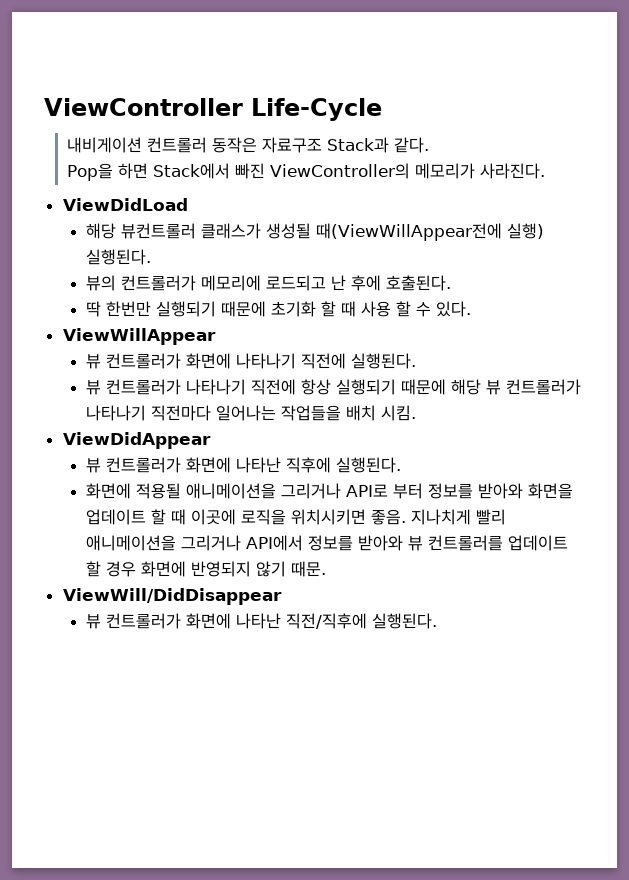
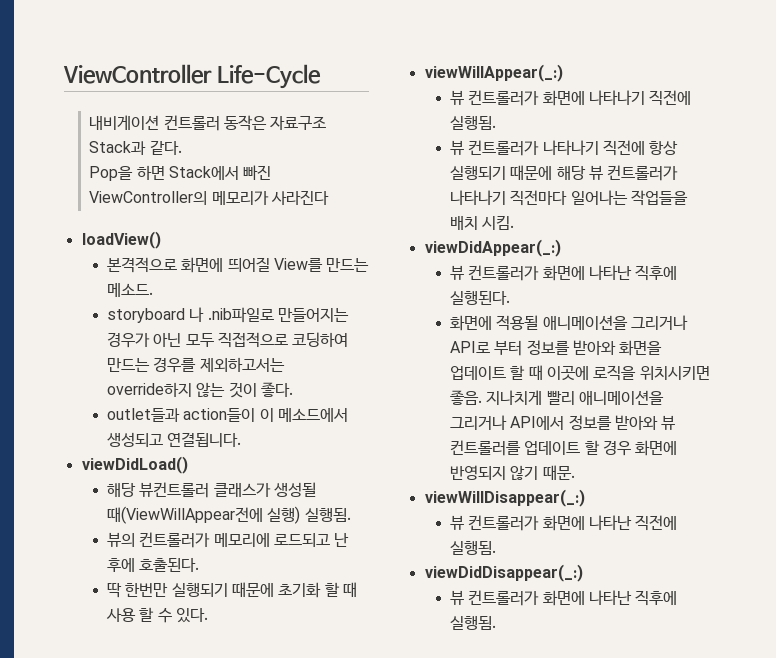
- Pop을 하면 Stack에서 빠진 ViewController의 메모리가 사라진다.
- ViewDidLoad
+ Pop을 하면 Stack에서 빠진 ViewController의 메모리가 사라진다
+ loadView()
+ 본격적으로 화면에 띄어질 View를 만드는 메소드.
+ storyboard 나 .nib파일로 만들어지는 경우가 아닌 모두 직접적으로 코딩하여 만드는 경우를 제외하고서는 override하지 않는 것이 좋다.
+ outlet들과 action들이 이 메소드에서 생성되고 연결됩니다.
+ viewDidLoad()
- 해당 뷰컨트롤러 클래스가 생성될 때(ViewWillAppear전에 실행) 실행된다.
+ 해당 뷰컨트롤러 클래스가 생성될 때(ViewWillAppear전에 실행) 실행됨.
- ViewWillAppear
+ viewWillAppear(_:)
- 뷰 컨트롤러가 화면에 나타나기 직전에 실행된다.
+ 뷰 컨트롤러가 화면에 나타나기 직전에 실행됨.
- ViewDidAppear
+ viewDidAppear(_:)
- ViewWill/DidDisappear
- 뷰 컨트롤러가 화면에 나타난 직전/직후에 실행된다.
+ viewWillDisappear(_:)
+ 뷰 컨트롤러가 화면에 나타난 직전에 실행됨.
+ viewDidDisappear(_:)
+ 뷰 컨트롤러가 화면에 나타난 직후에 실행됨.

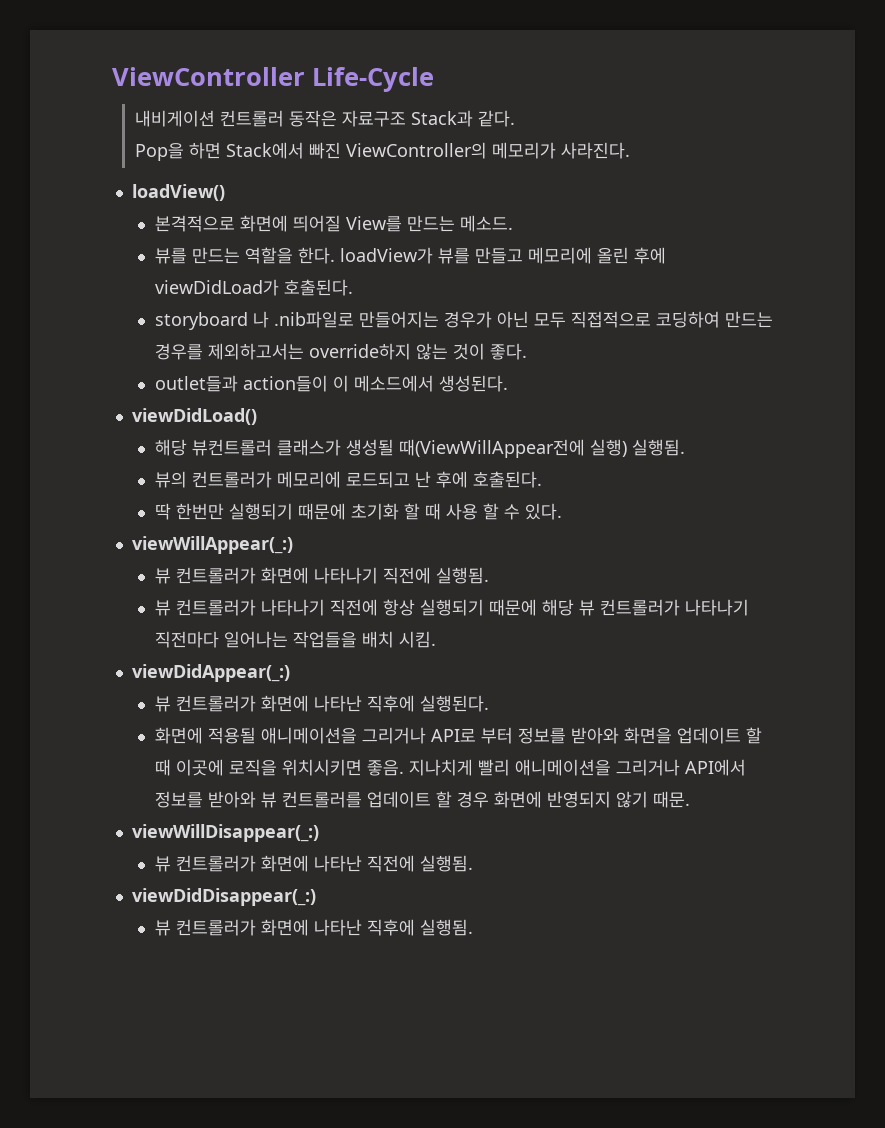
- Pop을 하면 Stack에서 빠진 ViewController의 메모리가 사라진다
+ Pop을 하면 Stack에서 빠진 ViewController의 메모리가 사라진다.
+ 뷰를 만드는 역할을 한다. loadView가 뷰를 만들고 메모리에 올린 후에 viewDidLoad가 호출된다.
- outlet들과 action들이 이 메소드에서 생성되고 연결됩니다.
+ outlet들과 action들이 이 메소드에서 생성된다.

